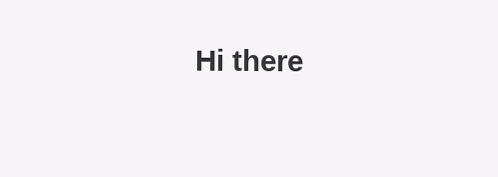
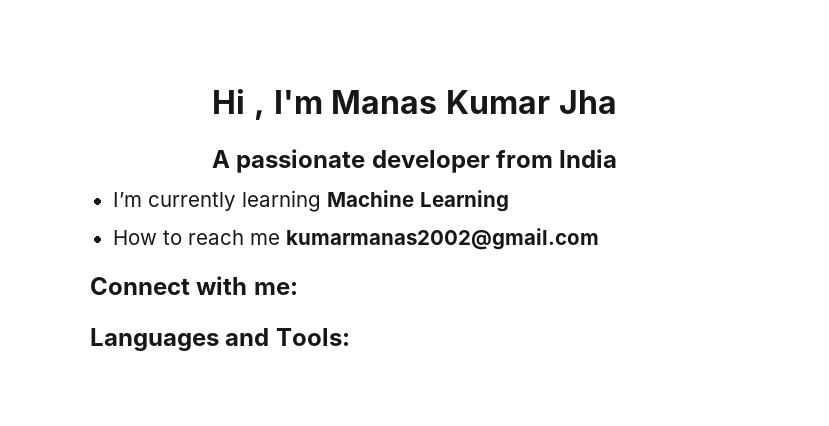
- Hi there
+ Hi , I'm Manas Kumar Jha
+ A passionate developer from India
+ I’m currently learning Machine Learning
+ How to reach me kumarmanas2002@gmail.com
+ Connect with me:
+ Languages and Tools:

